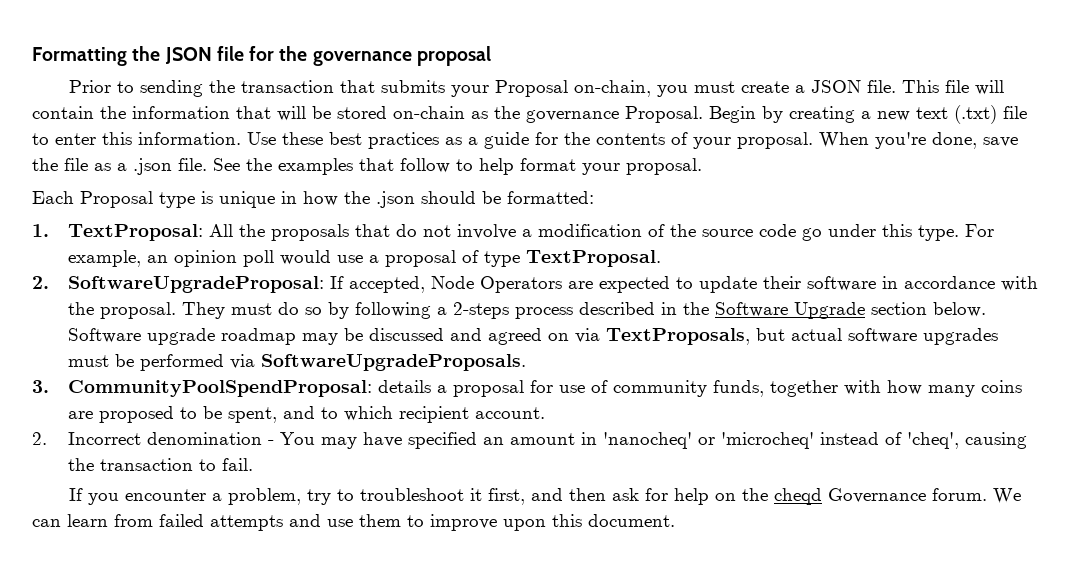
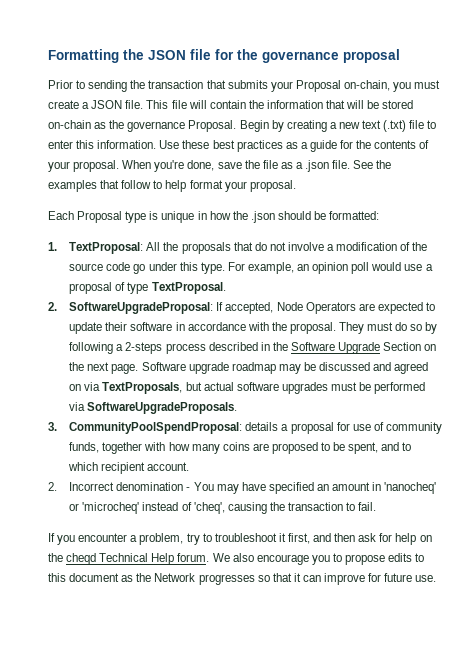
- They must do so by following a 2-steps process described in the Software Upgrade section below.
+ They must do so by following a 2-steps process described in the Software Upgrade Section on the next page.
- If you encounter a problem, try to troubleshoot it first, and then ask for help on the cheqd Governance forum. We can learn from failed attempts and use them to improve upon this document.
+ If you encounter a problem, try to troubleshoot it first, and then ask for help on the cheqd Technical Help forum. We also encourage you to propose edits to this document as the Network progresses so that it can improve for future use.

